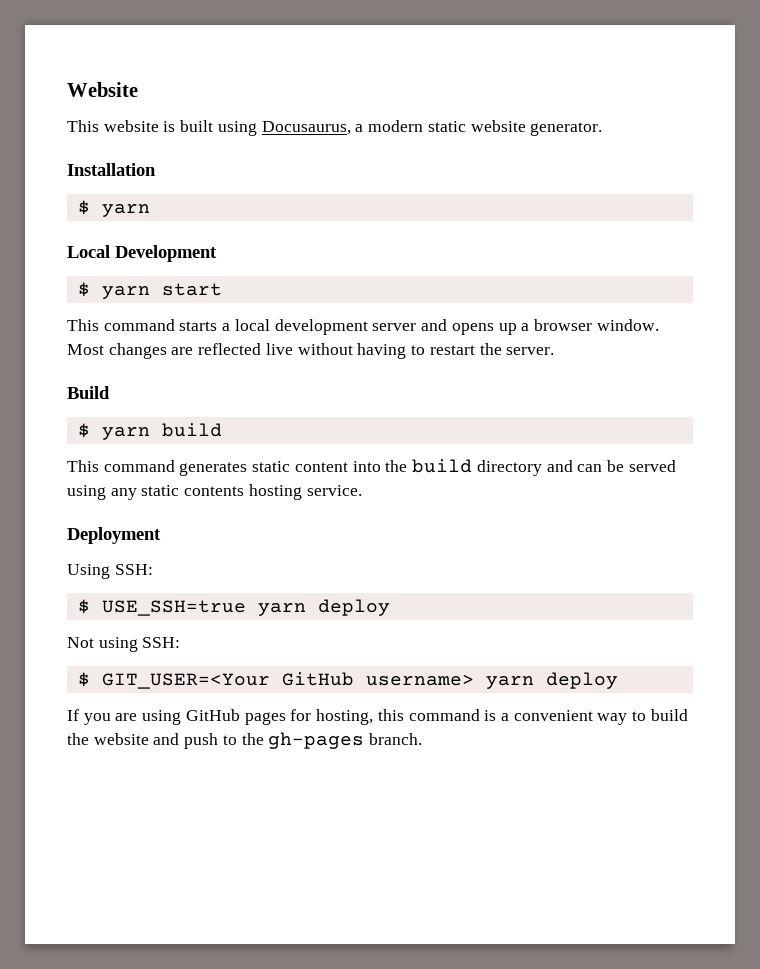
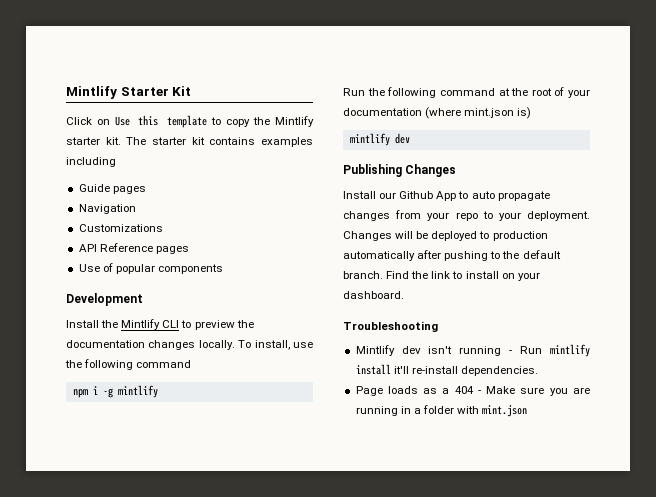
- Website
- This website is built using Docusaurus, a modern static website generator.
- Installation
- $ yarn
- Local Development
- $ yarn start
- This command starts a local development server and opens up a browser window. Most changes are reflected live without having to restart the server.
- Build
- $ yarn build
- This command generates static content into the build directory and can be served using any static contents hosting service.
- Deployment
- Using SSH:
- $ USE_SSH=true yarn deploy
- Not using SSH:
- $ GIT_USER=<Your GitHub username> yarn deploy
- If you are using GitHub pages for hosting, this command is a convenient way to build the website and push to the gh-pages branch.
+ Mintlify Starter Kit
+ Click on Use this template to copy the Mintlify starter kit. The starter kit contains examples including
+ Guide pages
+ Navigation
+ Customizations
+ API Reference pages
+ Use of popular components
+ Development
+ Install the Mintlify CLI to preview the documentation changes locally. To install, use the following command
+ npm i -g mintlify
+ Run the following command at the root of your documentation (where mint.json is)
+ mintlify dev
+ Publishing Changes
+ Install our Github App to auto propagate changes from your repo to your deployment. Changes will be deployed to production automatically after pushing to the default branch. Find the link to install on your dashboard.
+ Troubleshooting
+ Mintlify dev isn't running - Run mintlify install it'll re-install dependencies.
+ Page loads as a 404 - Make sure you are running in a folder with mint.json

